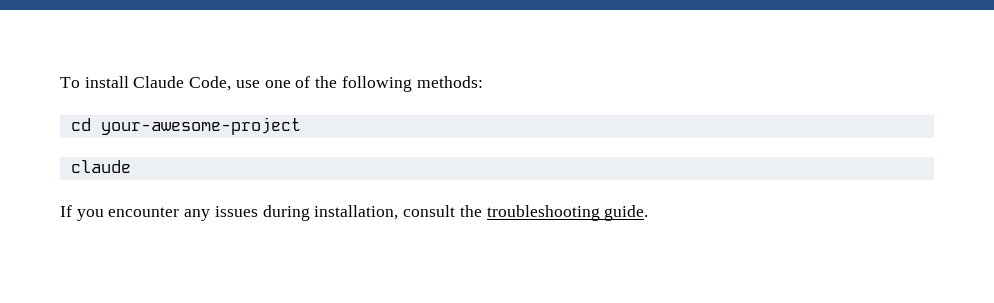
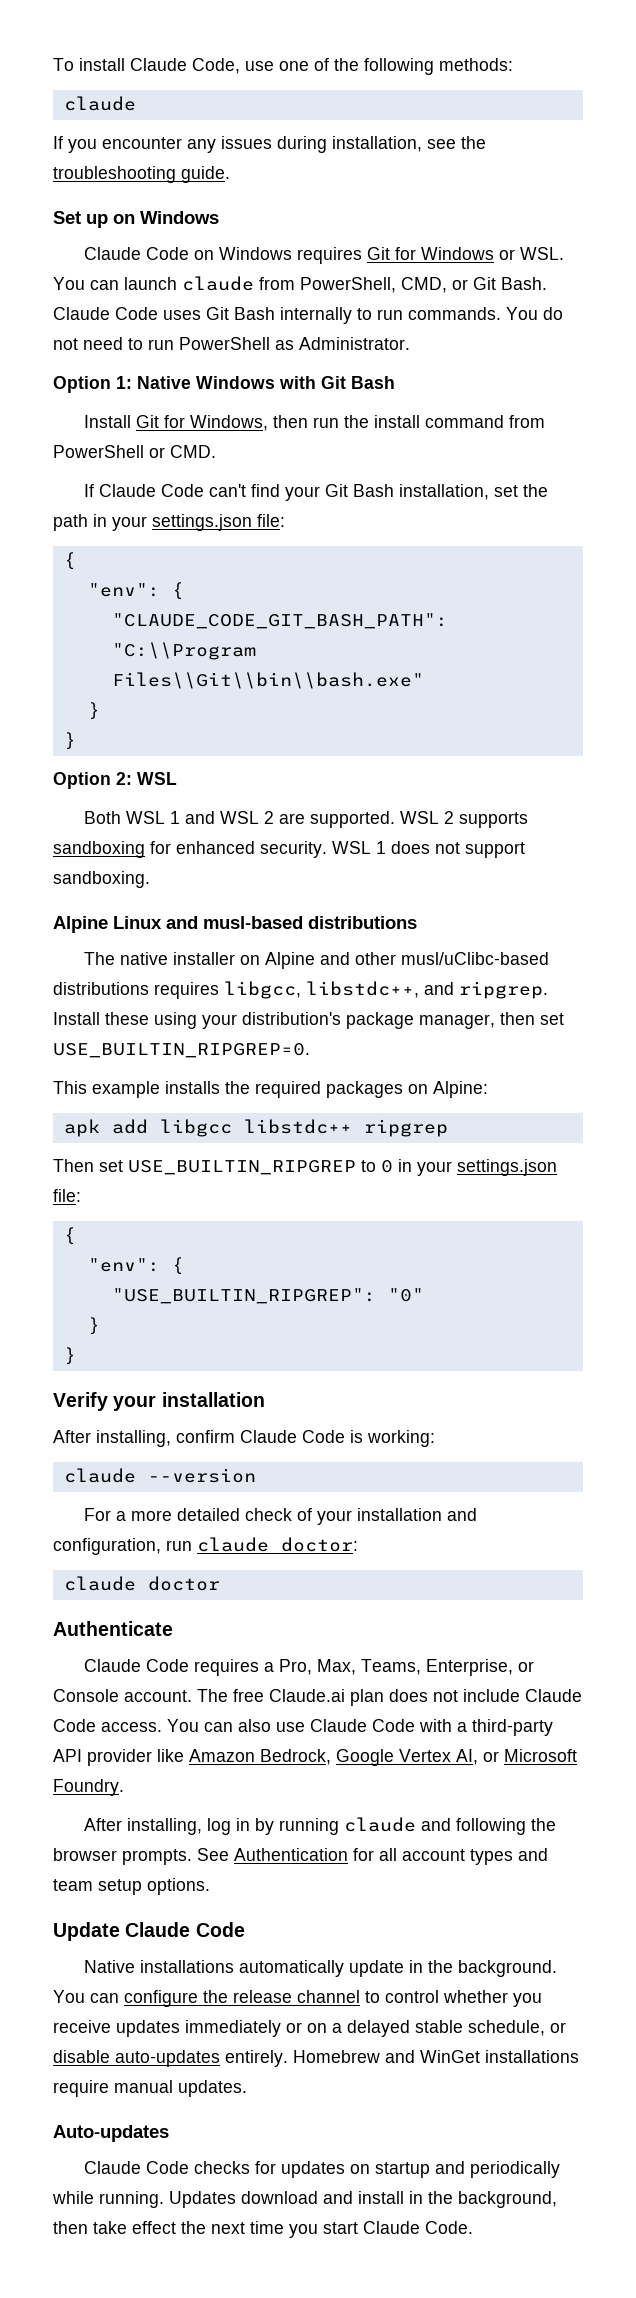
- cd your-awesome-project
- If you encounter any issues during installation, consult the troubleshooting guide.
+ If you encounter any issues during installation, see the troubleshooting guide.
+ Set up on Windows
+ Claude Code on Windows requires Git for Windows or WSL. You can launch claude from PowerShell, CMD, or Git Bash. Claude Code uses Git Bash internally to run commands. You do not need to run PowerShell as Administrator.
+ Option 1: Native Windows with Git Bash
+ Install Git for Windows, then run the install command from PowerShell or CMD.
+ If Claude Code can't find your Git Bash installation, set the path in your settings.json file:
+ {
+ "env": {
+ "CLAUDE_CODE_GIT_BASH_PATH": "C:\\Program Files\\Git\\bin\\bash.exe"
+ }
+ }
+ Option 2: WSL
+ Both WSL 1 and WSL 2 are supported. WSL 2 supports sandboxing for enhanced security. WSL 1 does not support sandboxing.
+ Alpine Linux and musl-based distributions
+ The native installer on Alpine and other musl/uClibc-based distributions requires libgcc, libstdc++, and ripgrep. Install these using your distribution's package manager, then set USE_BUILTIN_RIPGREP=0.
+ This example installs the required packages on Alpine:
+ apk add libgcc libstdc++ ripgrep
+ Then set USE_BUILTIN_RIPGREP to 0 in your settings.json file:
+ {
+ "env": {
+ "USE_BUILTIN_RIPGREP": "0"
+ }
+ }
+ Verify your installation
+ After installing, confirm Claude Code is working:
+ claude --version
+ For a more detailed check of your installation and configuration, run claude doctor:
+ claude doctor
+ Authenticate
+ Claude Code requires a Pro, Max, Teams, Enterprise, or Console account. The free Claude.ai plan does not include Claude Code access. You can also use Claude Code with a third-party API provider like Amazon Bedrock, Google Vertex AI, or Microsoft Foundry.
+ After installing, log in by running claude and following the browser prompts. See Authentication for all account types and team setup options.
+ Update Claude Code
+ Native installations automatically update in the background. You can configure the release channel to control whether you receive updates immediately or on a delayed stable schedule, or disable auto-updates entirely. Homebrew and WinGet installations require manual updates.
+ Auto-updates
+ Claude Code checks for updates on startup and periodically while running. Updates download and install in the background, then take effect the next time you start Claude Code.

